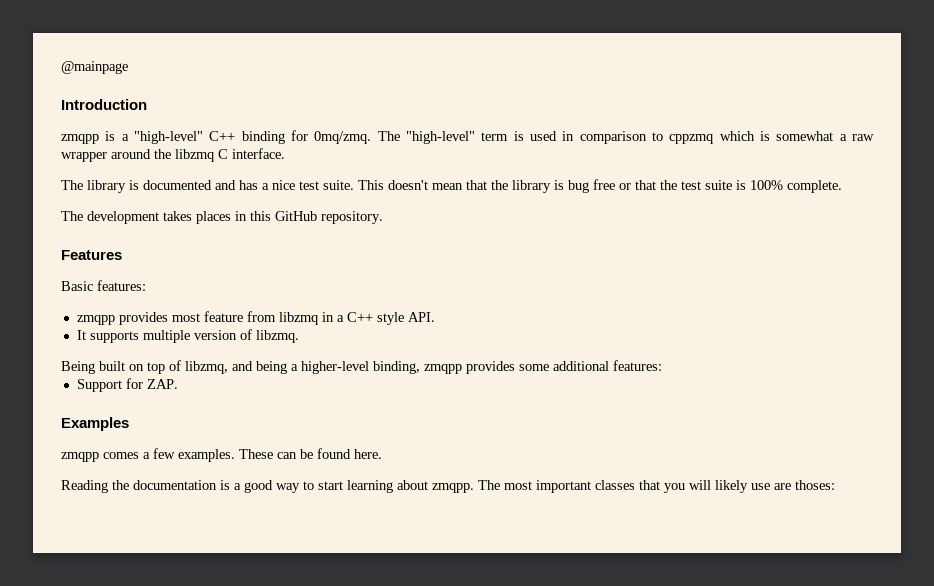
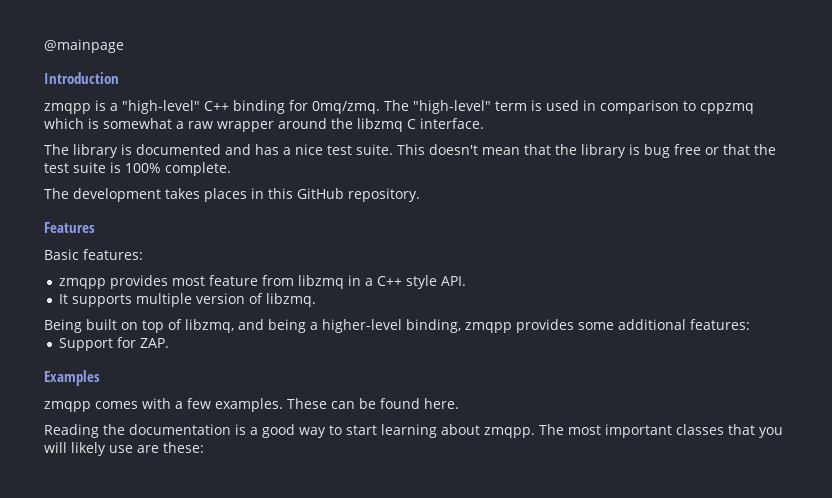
- zmqpp comes a few examples.
+ zmqpp comes with a few examples.
- The most important classes that you will likely use are thoses:
+ The most important classes that you will likely use are these:

